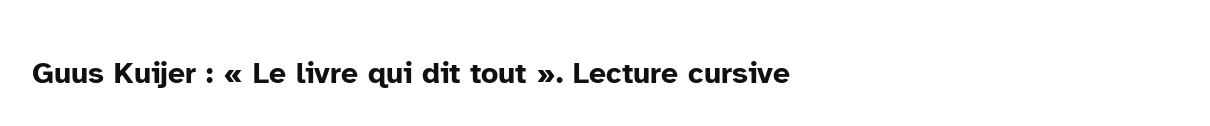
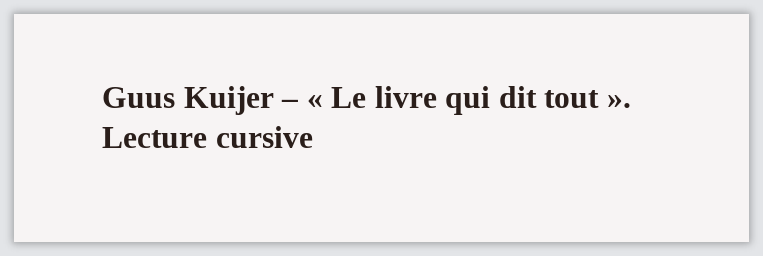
- Guus Kuijer : « Le livre qui dit tout ».
+ Guus Kuijer – « Le livre qui dit tout ».

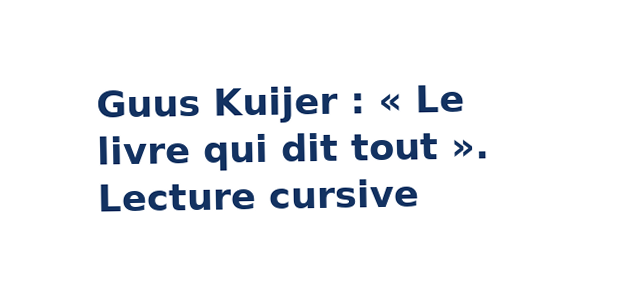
- Guus Kuijer – « Le livre qui dit tout ».
+ Guus Kuijer : « Le livre qui dit tout ».

